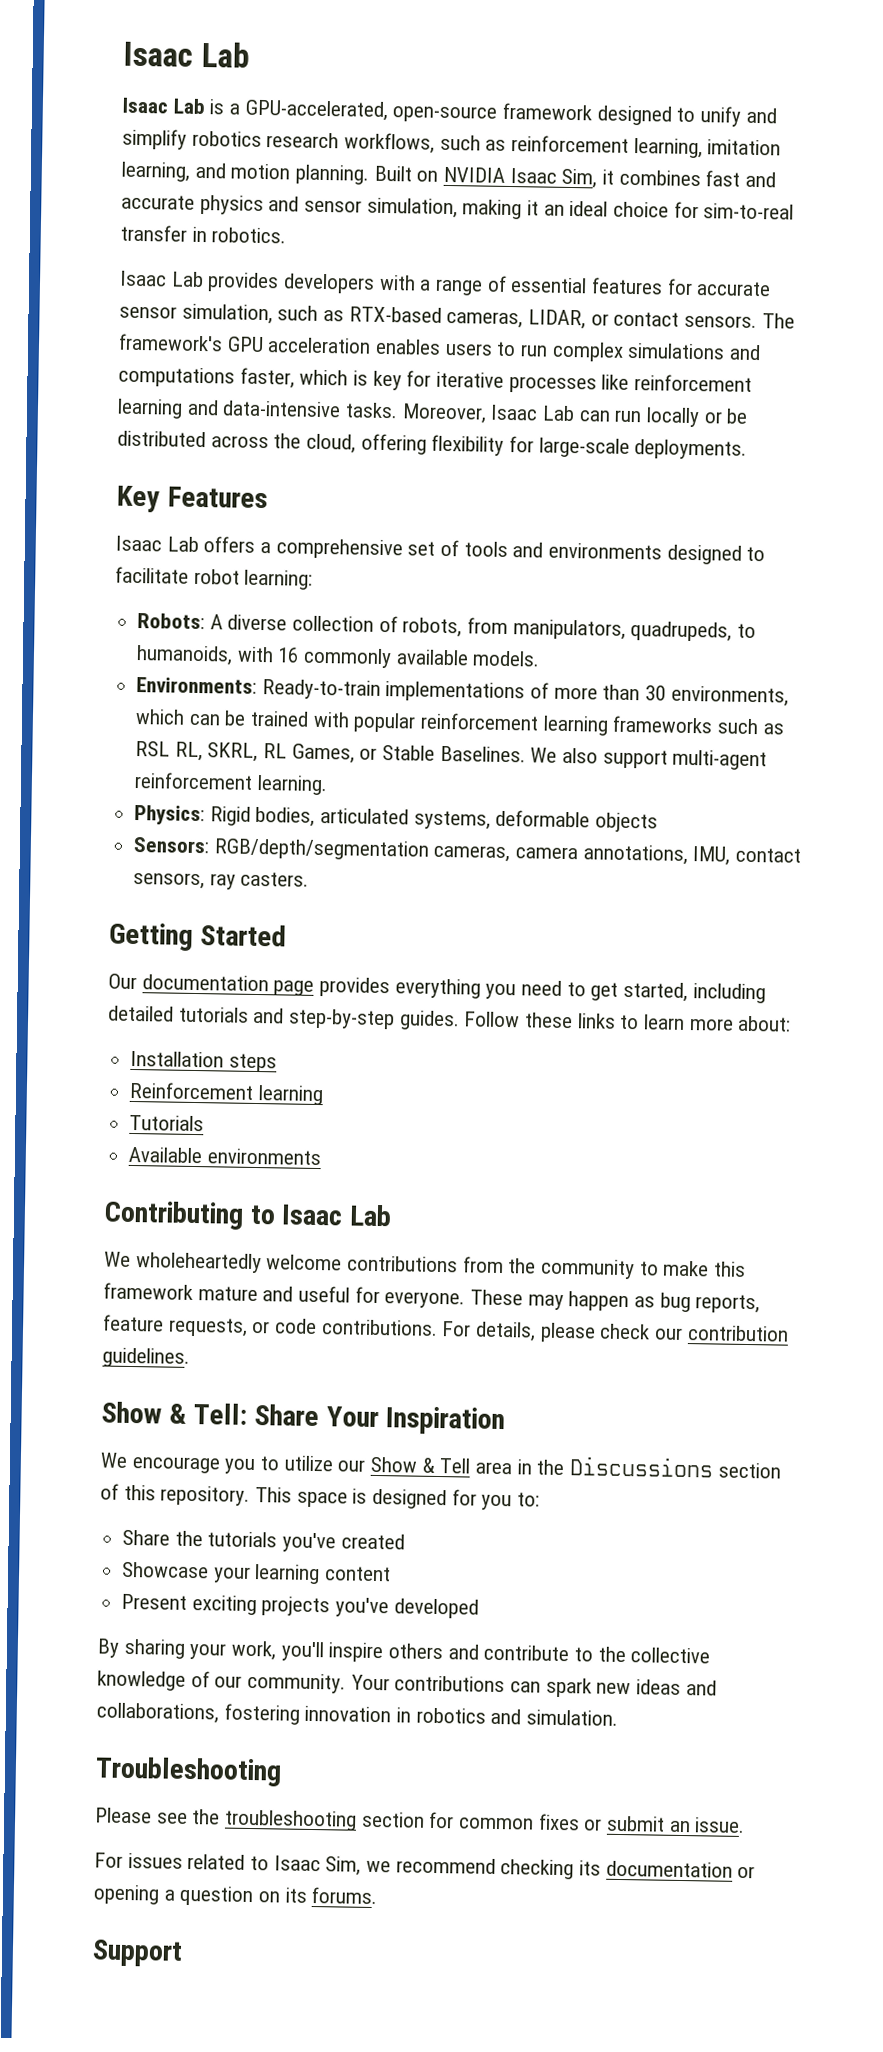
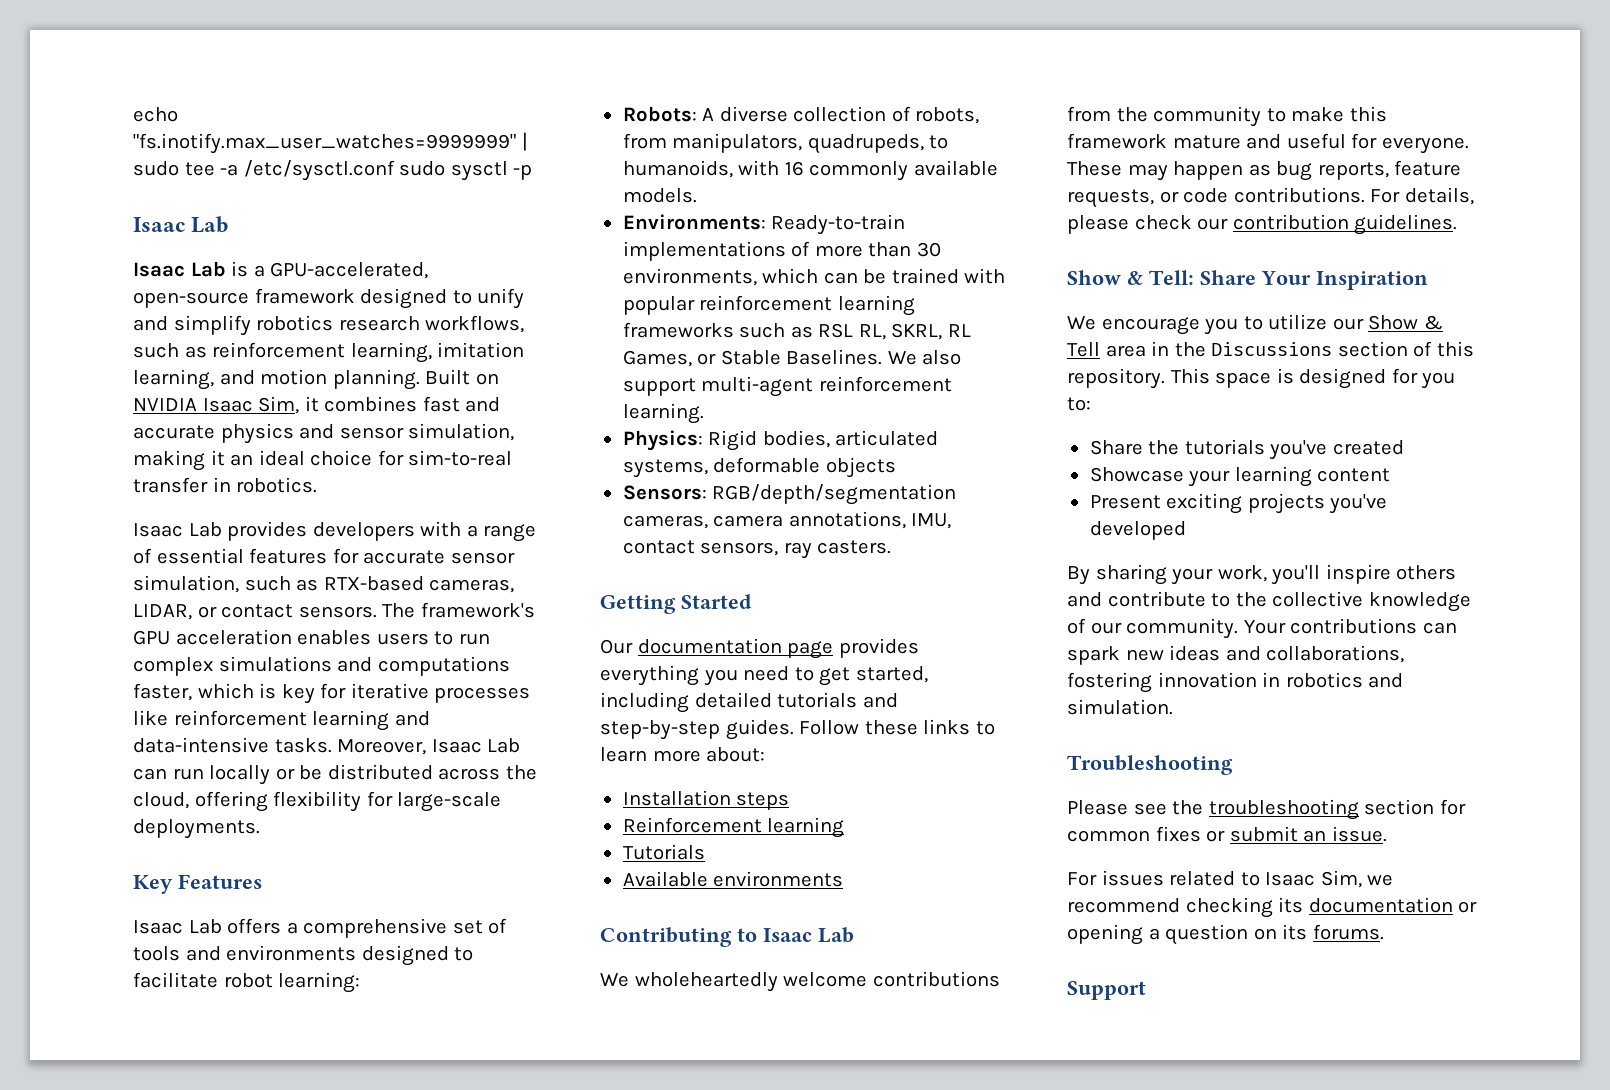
+ echo "fs.inotify.max_user_watches=9999999" | sudo tee -a /etc/sysctl.conf sudo sysctl -p

